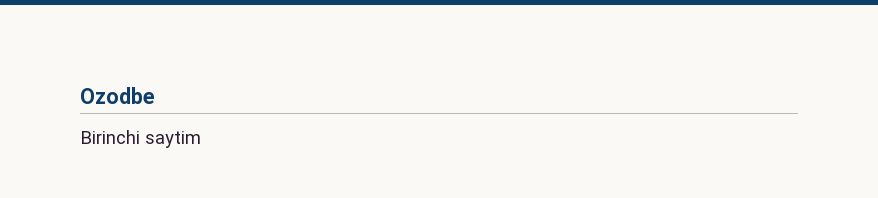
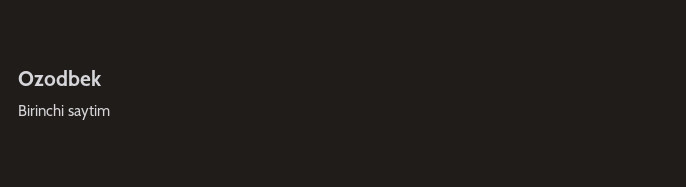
- Ozodbe
+ Ozodbek

